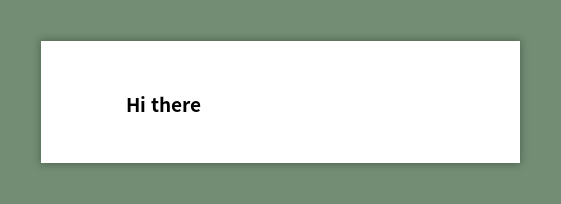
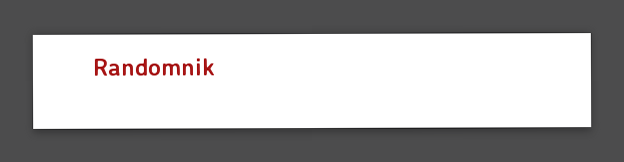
- Hi there
+ Randomnik

